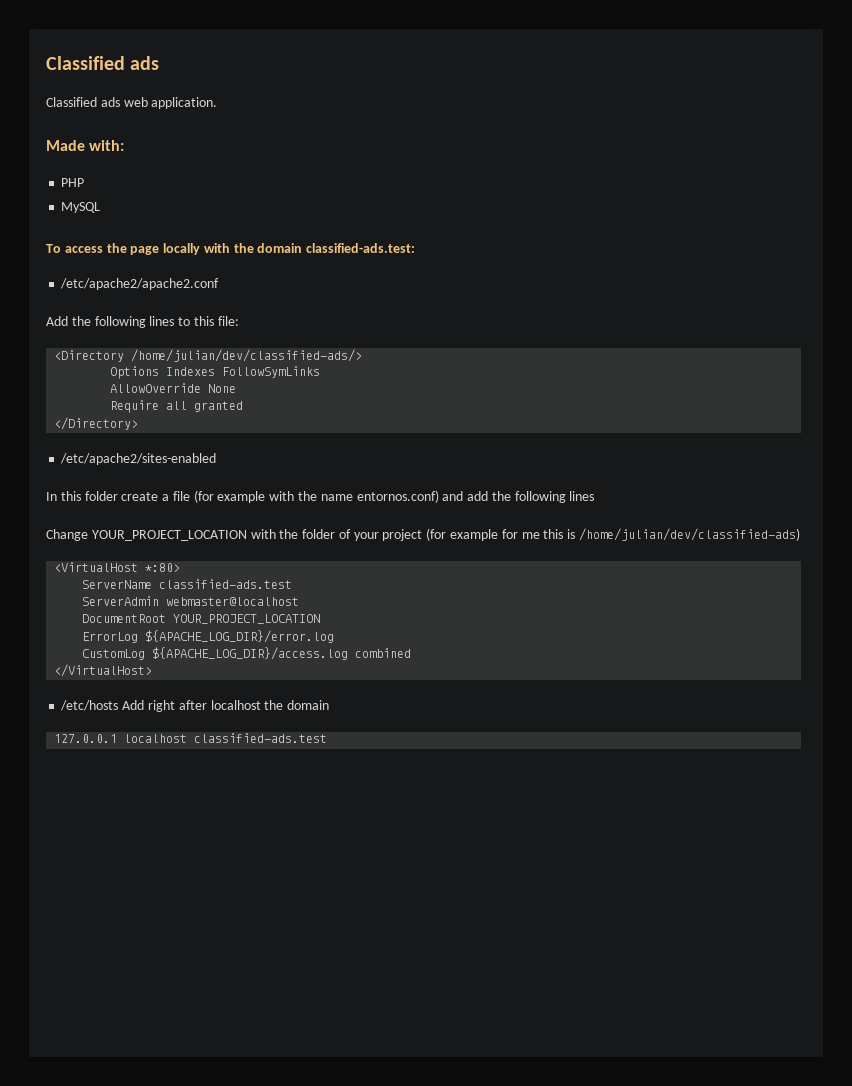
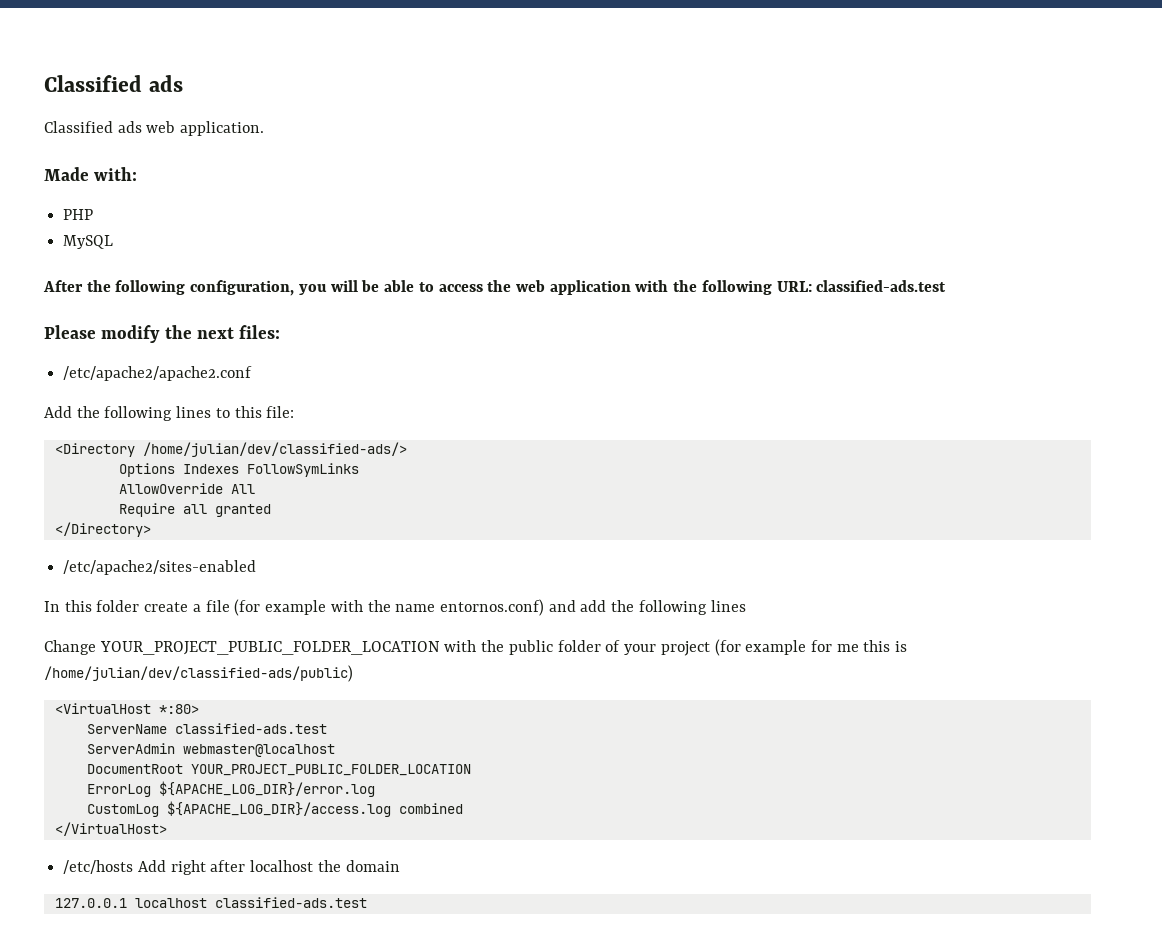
- To access the page locally with the domain classified-ads.test:
+ After the following configuration, you will be able to access the web application with the following URL: classified-ads.test
+ Please modify the next files:
- AllowOverride None
+ AllowOverride All
- Change YOUR_PROJECT_LOCATION with the folder of your project (for example for me this is /home/julian/dev/classified-ads)
+ Change YOUR_PROJECT_PUBLIC_FOLDER_LOCATION with the public folder of your project (for example for me this is /home/julian/dev/classified-ads/public)
- DocumentRoot YOUR_PROJECT_LOCATION
+ DocumentRoot YOUR_PROJECT_PUBLIC_FOLDER_LOCATION

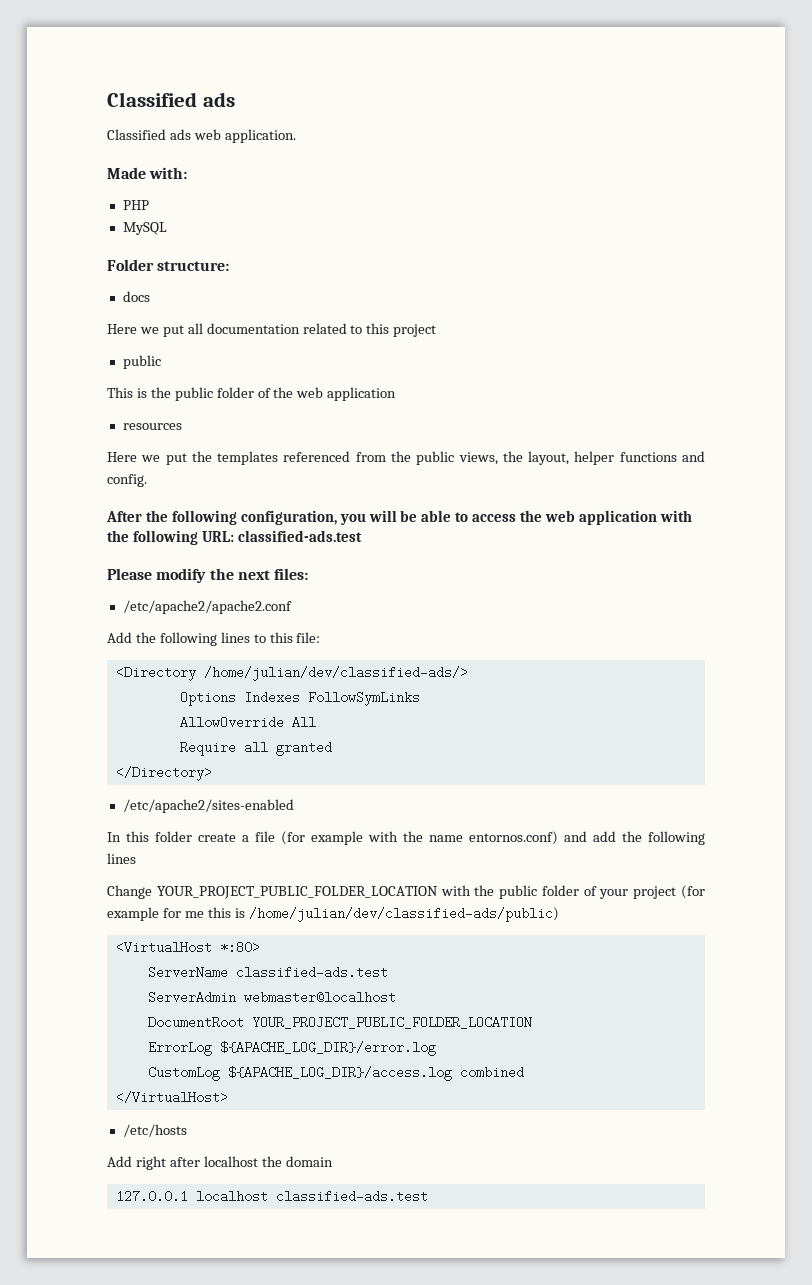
+ Folder structure:
+ docs
+ Here we put all documentation related to this project
+ public
+ This is the public folder of the web application
+ resources
+ Here we put the templates referenced from the public views, the layout, helper functions and config.
- /etc/hosts Add right after localhost the domain
+ /etc/hosts
+ Add right after localhost the domain

